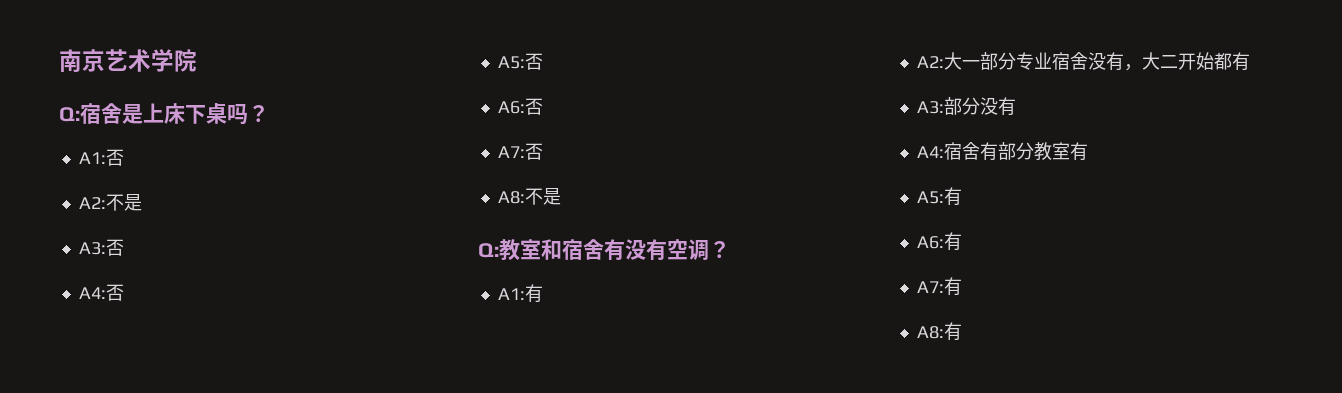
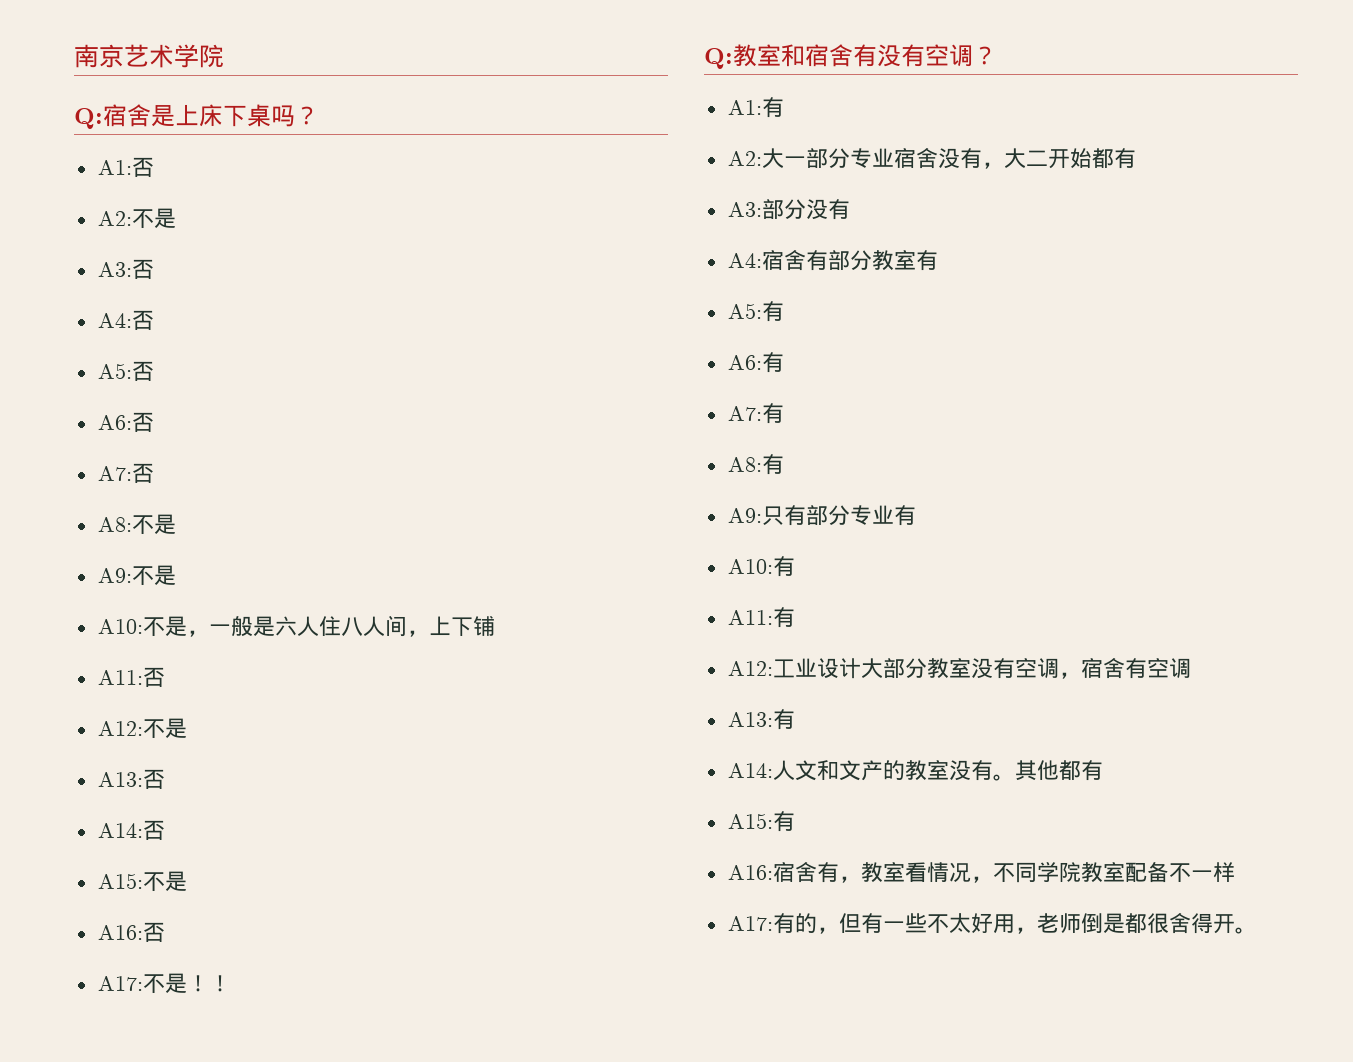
+ A9:不是
+ A10:不是，一般是六人住八人间，上下铺
+ A11:否
+ A12:不是
+ A13:否
+ A14:否
+ A15:不是
+ A16:否
+ A17:不是！！
+ A9:只有部分专业有
+ A10:有
+ A11:有
+ A12:工业设计大部分教室没有空调，宿舍有空调
+ A13:有
+ A14:人文和文产的教室没有。其他都有
+ A15:有
+ A16:宿舍有，教室看情况，不同学院教室配备不一样
+ A17:有的，但有一些不太好用，老师倒是都很舍得开。

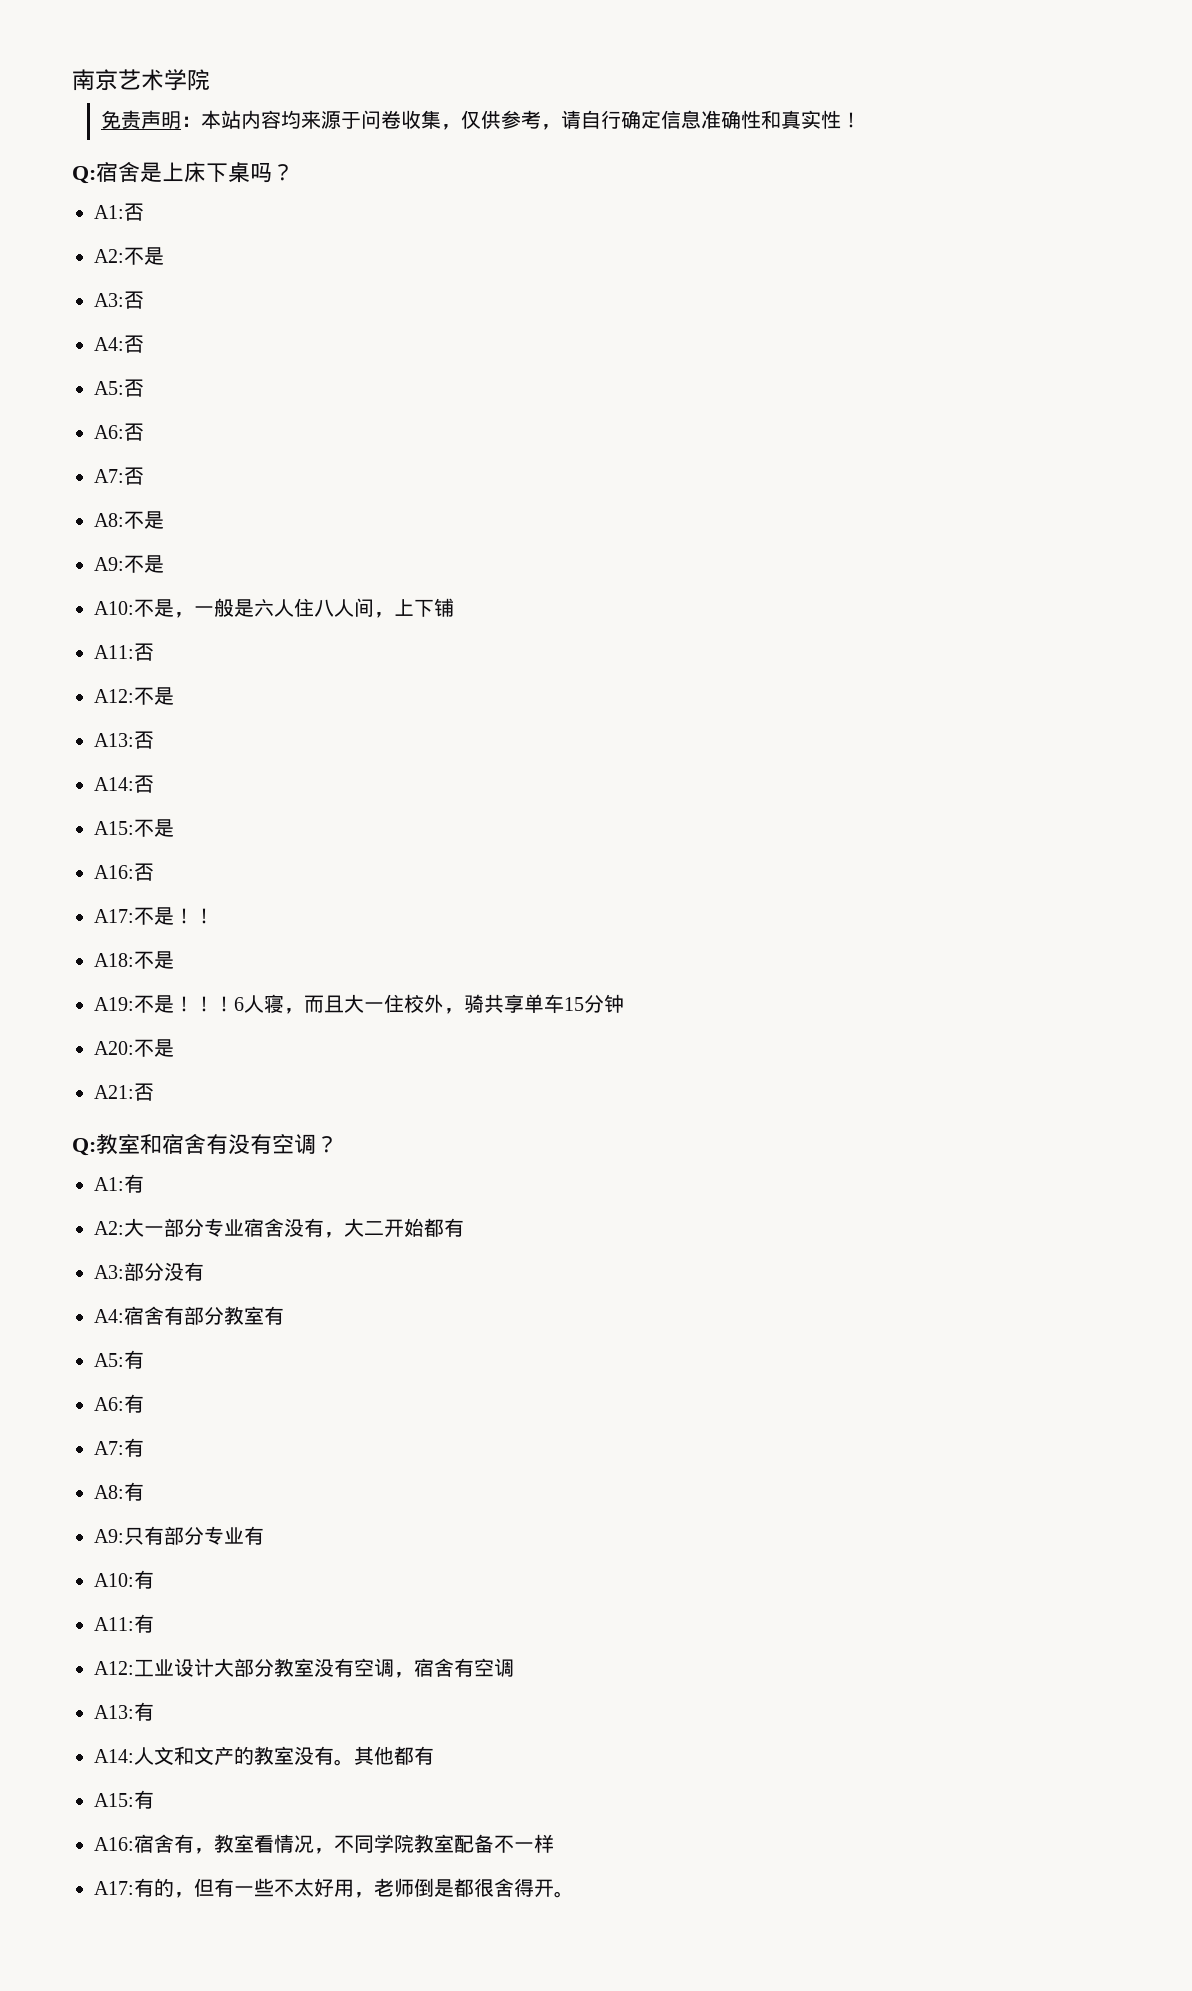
+ 免责声明：本站内容均来源于问卷收集，仅供参考，请自行确定信息准确性和真实性！
+ A18:不是
+ A19:不是！！！6人寝，而且大一住校外，骑共享单车15分钟
+ A20:不是
+ A21:否

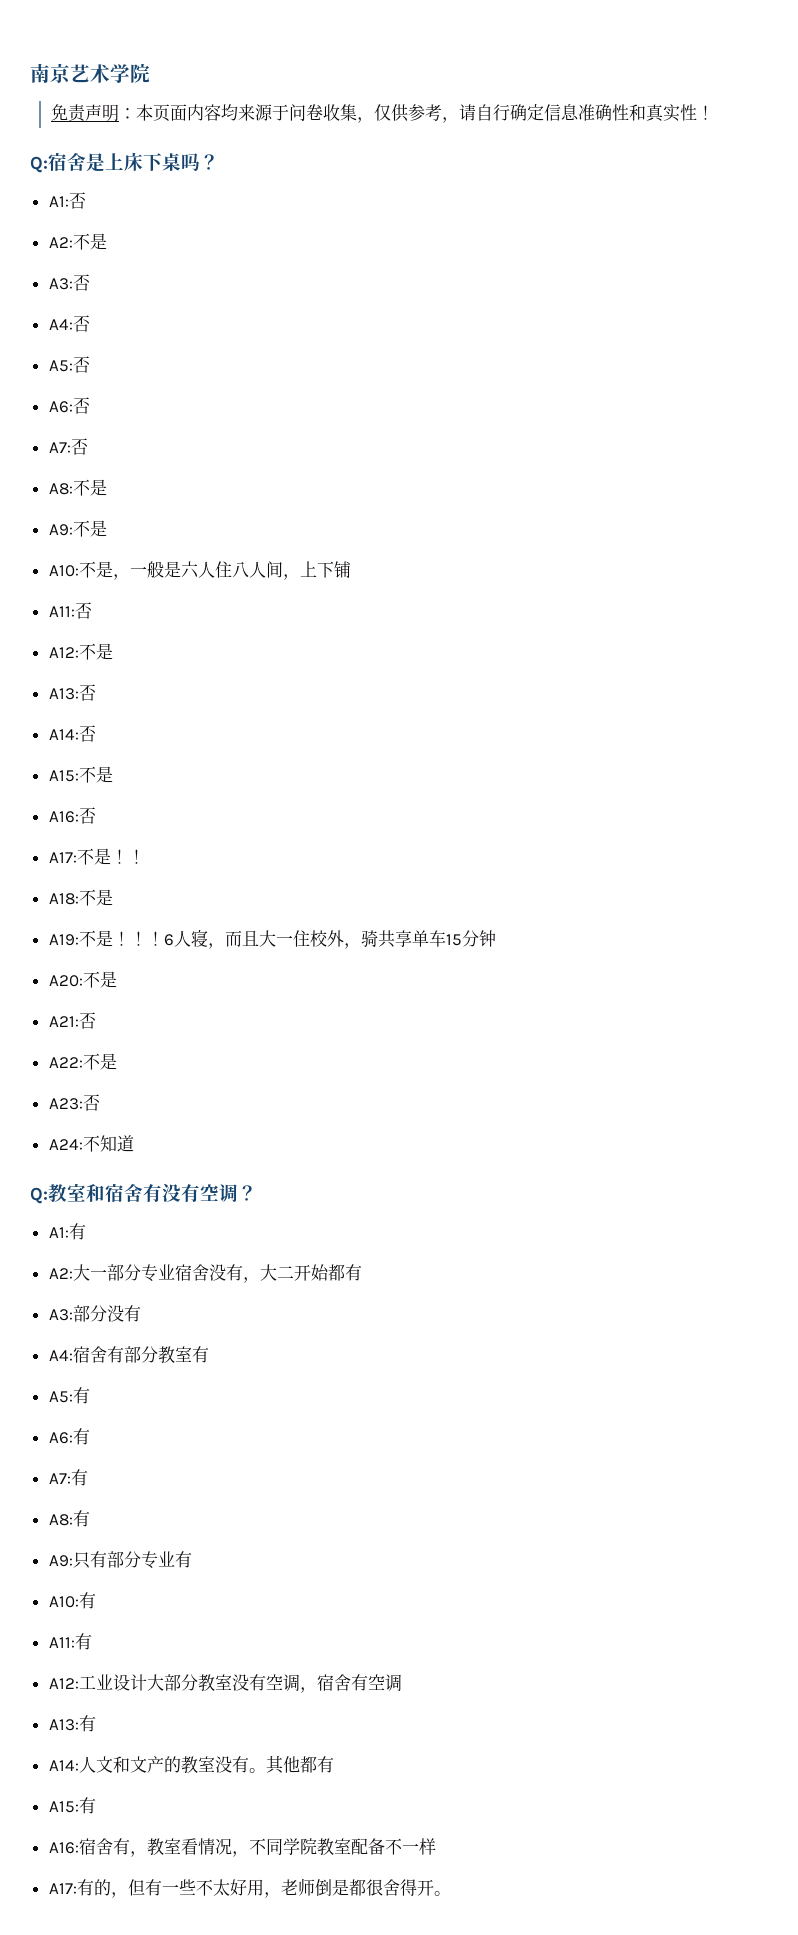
- 免责声明：本站内容均来源于问卷收集，仅供参考，请自行确定信息准确性和真实性！
+ 免责声明：本页面内容均来源于问卷收集，仅供参考，请自行确定信息准确性和真实性！
+ A22:不是
+ A23:否
+ A24:不知道

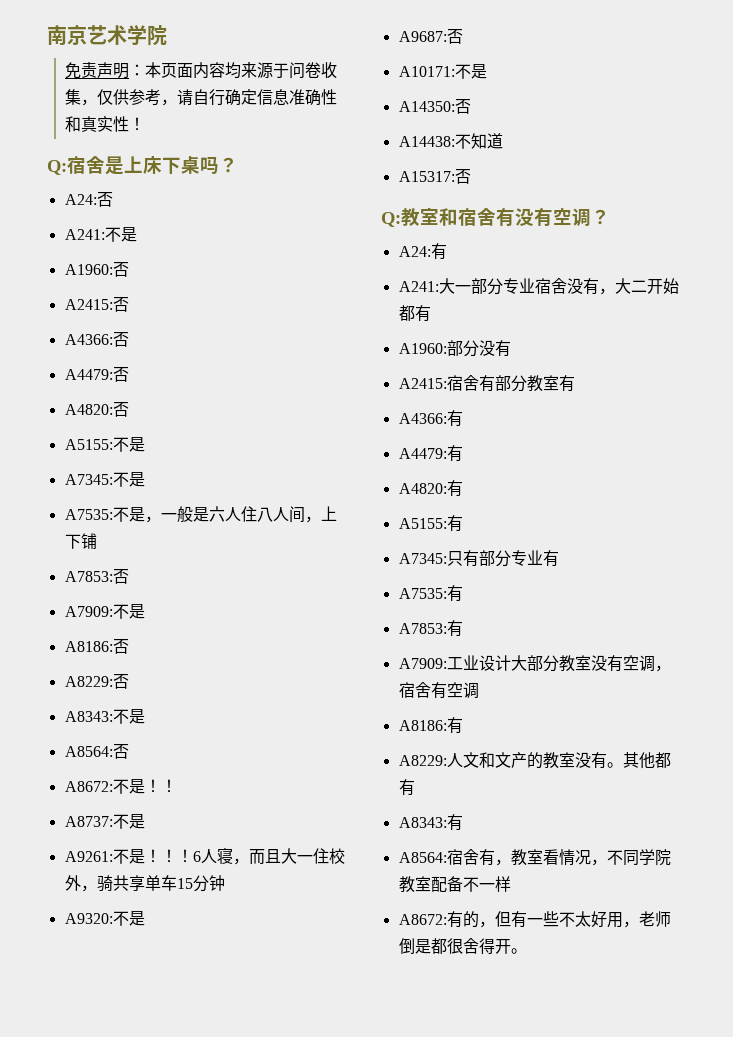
- A1:否
- A2:不是
- A3:否
- A4:否
- A5:否
- A6:否
- A7:否
- A8:不是
- A9:不是
- A10:不是，一般是六人住八人间，上下铺
+ A24:否
+ A241:不是
+ A1960:否
+ A2415:否
+ A4366:否
+ A4479:否
+ A4820:否
+ A5155:不是
+ A7345:不是
+ A7535:不是，一般是六人住八人间，上下铺
- A11:否
- A12:不是
- A13:否
- A14:否
- A15:不是
- A16:否
- A17:不是！
+ A7853:否
+ A7909:不是
+ A8186:否
+ A8229:否
+ A8343:不是
+ A8564:否
+ A8672:不是！
- A18:不是
- A19:不是！
+ A8737:不是
+ A9261:不是！
- A20:不是
- A21:否
- A22:不是
- A23:否
- A24:不知道
+ A9320:不是
+ A9687:否
+ A10171:不是
+ A14350:否
+ A14438:不知道
+ A15317:否
- A1:有
- A2:大一部分专业宿舍没有，大二开始都有
+ A24:有
+ A241:大一部分专业宿舍没有，大二开始都有
- A3:部分没有
+ A1960:部分没有
- A4:宿舍有部分教室有
+ A2415:宿舍有部分教室有
- A5:有
- A6:有
- A7:有
- A8:有
- A9:只有部分专业有
+ A4366:有
+ A4479:有
+ A4820:有
+ A5155:有
+ A7345:只有部分专业有
- A10:有
- A11:有
- A12:工业设计大部分教室没有空调，宿舍有空调
+ A7535:有
+ A7853:有
+ A7909:工业设计大部分教室没有空调，宿舍有空调
- A13:有
- A14:人文和文产的教室没有。
+ A8186:有
+ A8229:人文和文产的教室没有。
- A15:有
- A16:宿舍有，教室看情况，不同学院教室配备不一样
+ A8343:有
+ A8564:宿舍有，教室看情况，不同学院教室配备不一样
- A17:有的，但有一些不太好用，老师倒是都很舍得开。
+ A8672:有的，但有一些不太好用，老师倒是都很舍得开。

